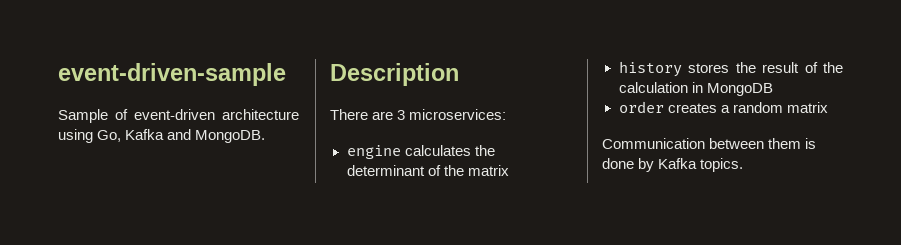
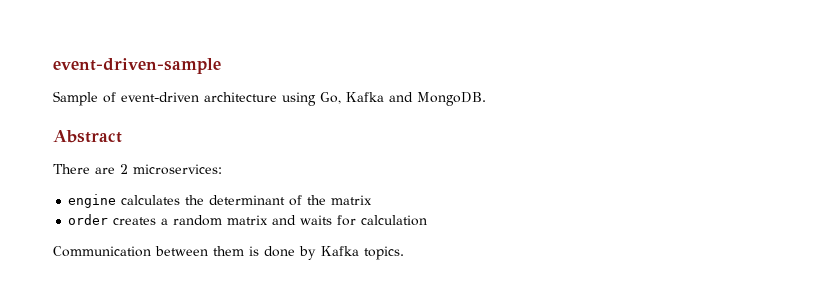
- Description
+ Abstract
- There are 3 microservices:
+ There are 2 microservices:
- history stores the result of the calculation in MongoDB
- order creates a random matrix
+ order creates a random matrix and waits for calculation

